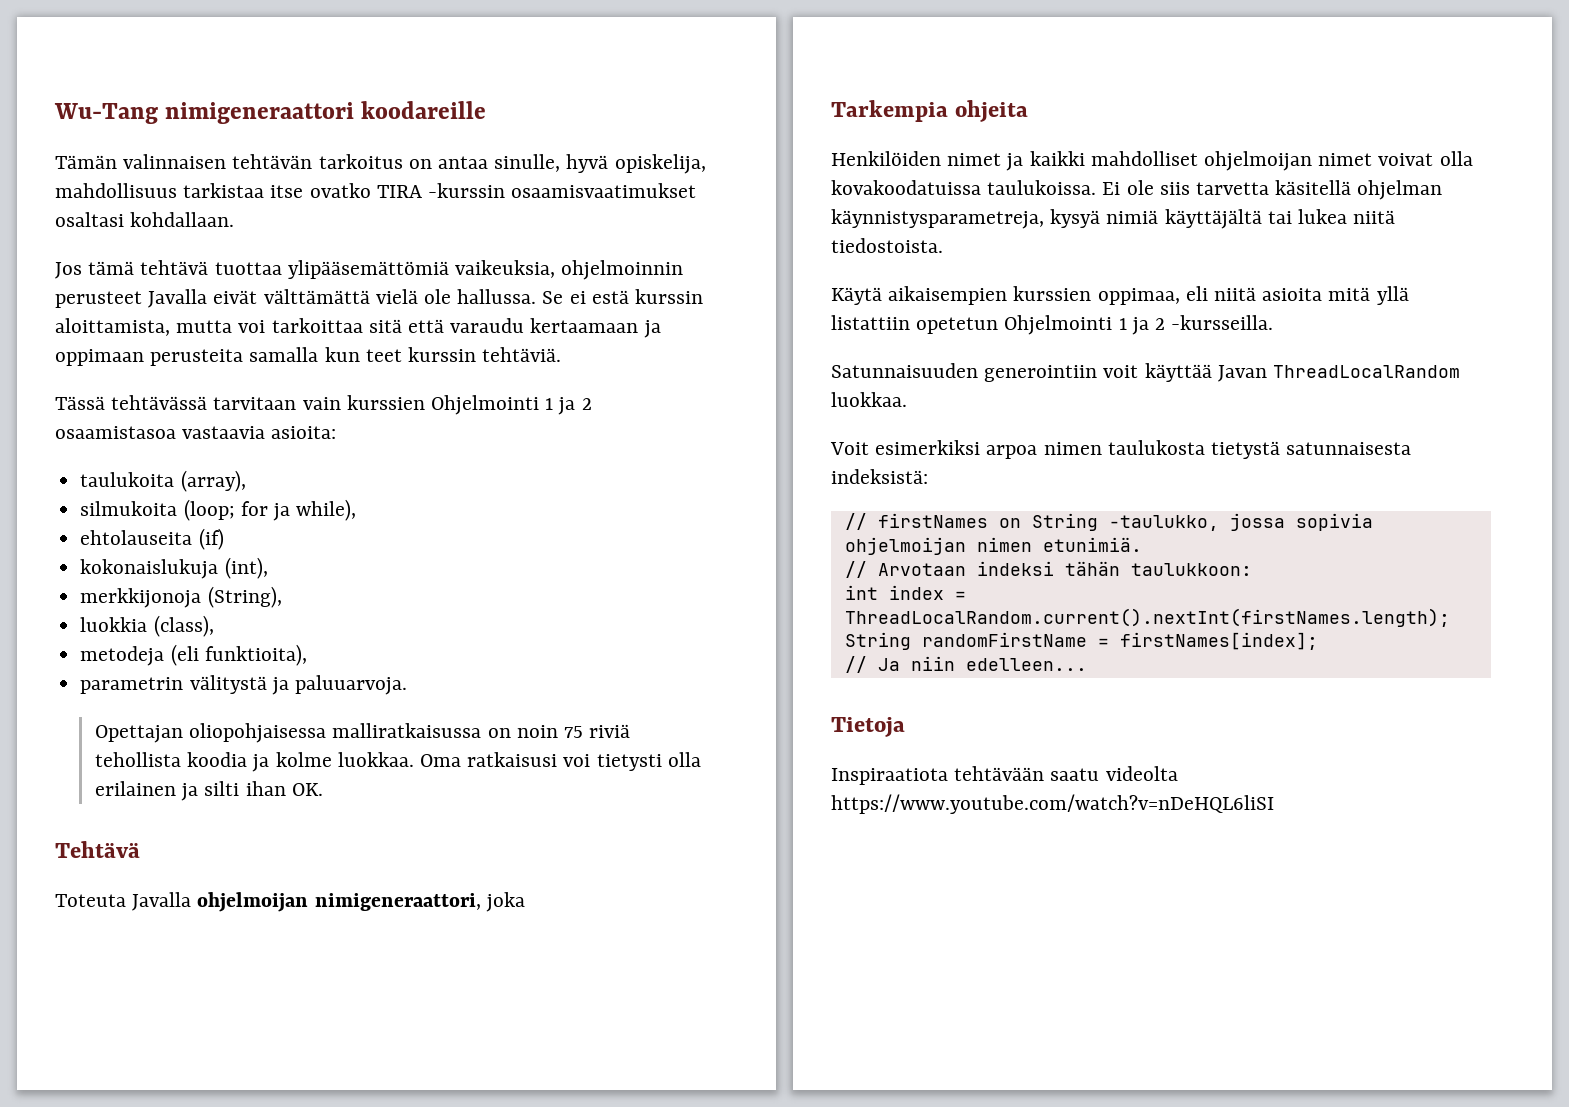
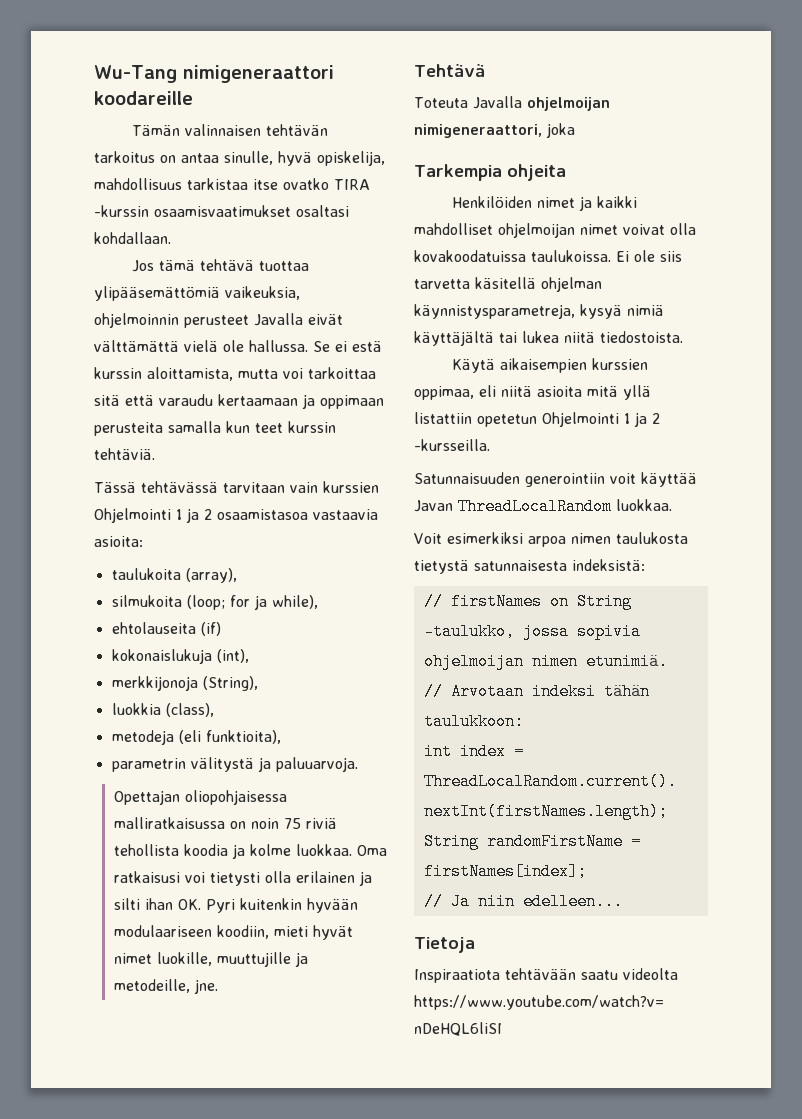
- Oma ratkaisusi voi tietysti olla erilainen ja silti ihan OK.
+ Oma ratkaisusi voi tietysti olla erilainen ja silti ihan OK. Pyri kuitenkin hyvään modulaariseen koodiin, mieti hyvät nimet luokille, muuttujille ja metodeille, jne.

